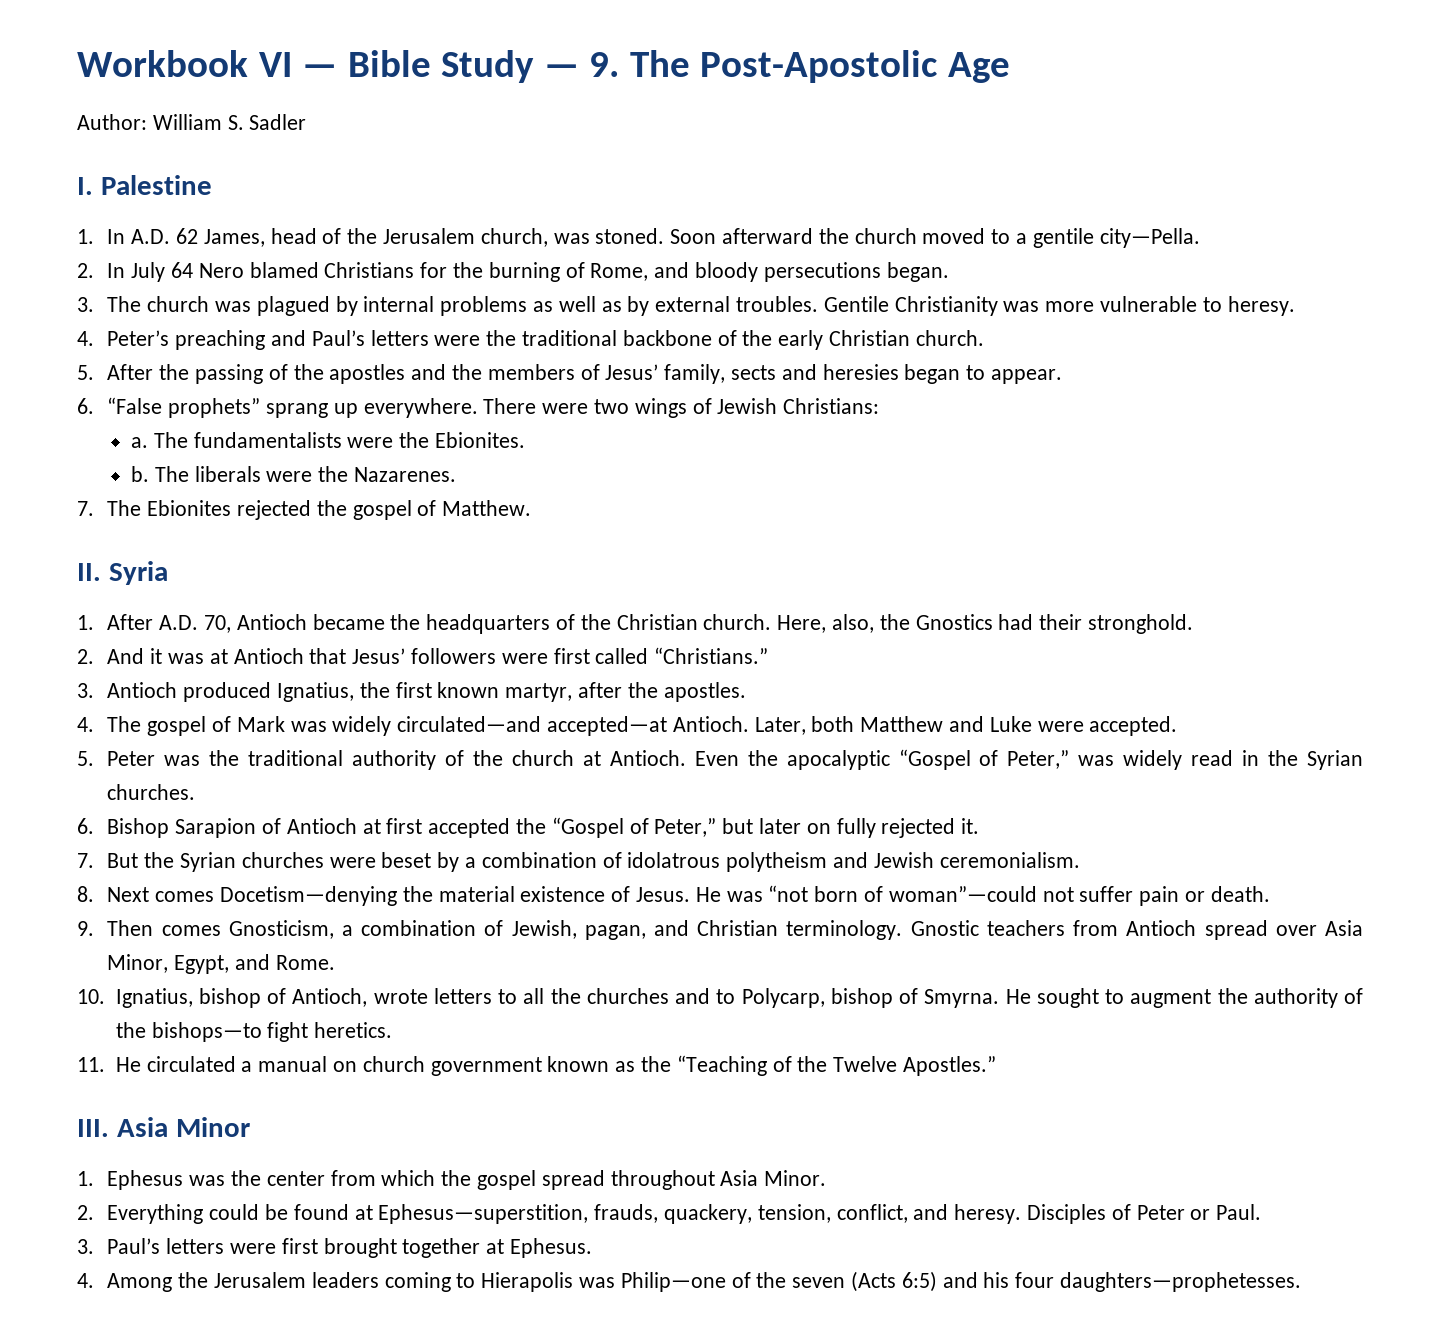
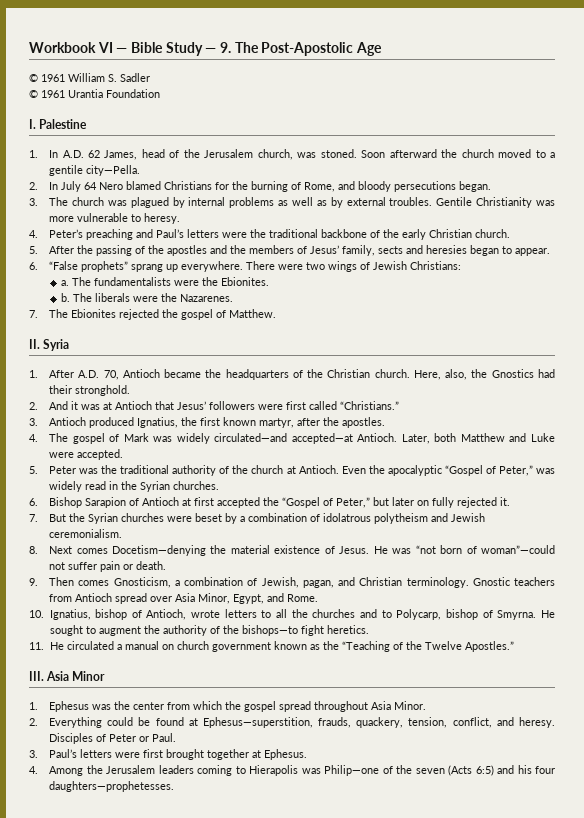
- Author: William S. Sadler
+ © 1961 William S. Sadler
+ © 1961 Urantia Foundation

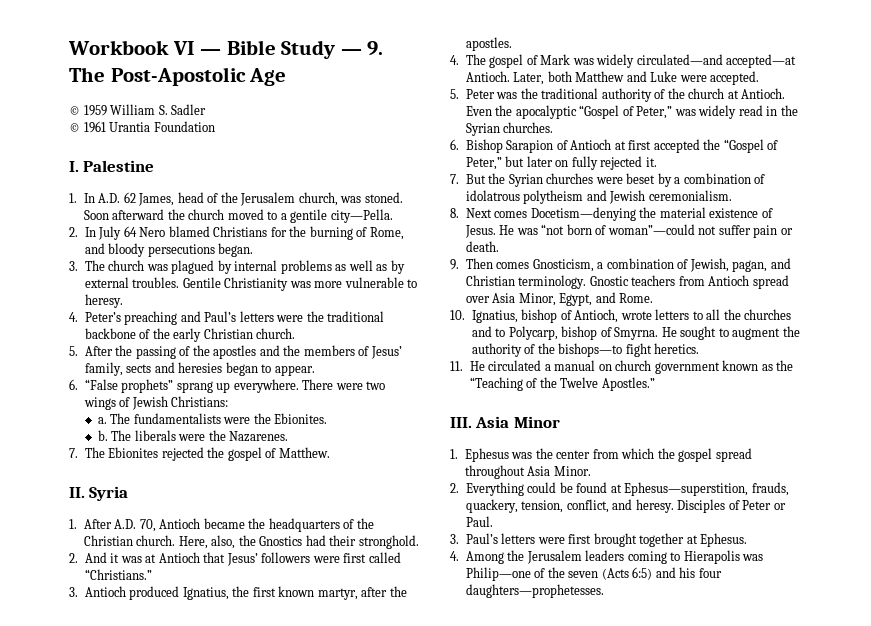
- © 1961 William S. Sadler
+ © 1959 William S. Sadler

